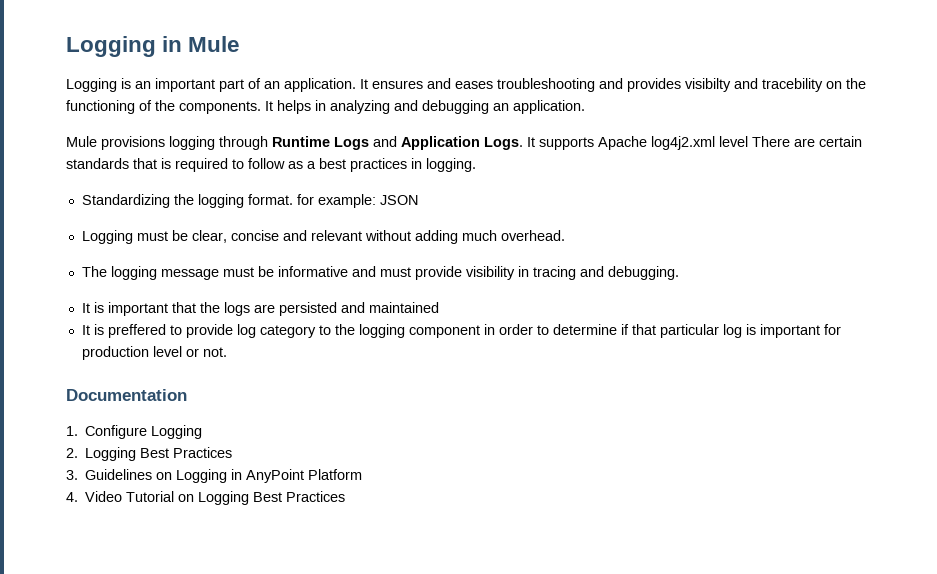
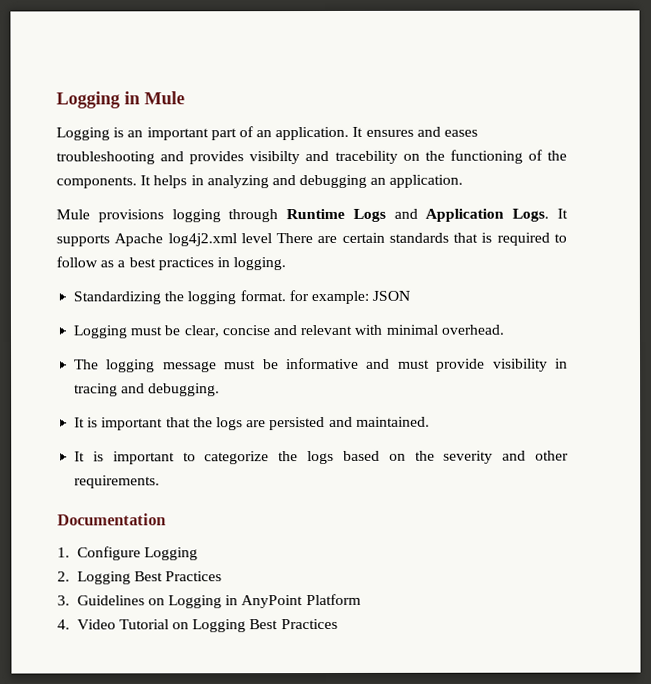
- Logging must be clear, concise and relevant without adding much overhead.
+ Logging must be clear, concise and relevant with minimal overhead.
- It is important that the logs are persisted and maintained
- It is preffered to provide log category to the logging component in order to determine if that particular log is important for production level or not.
+ It is important that the logs are persisted and maintained.
+ It is important to categorize the logs based on the severity and other requirements.

